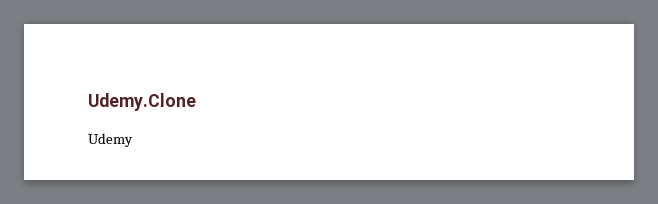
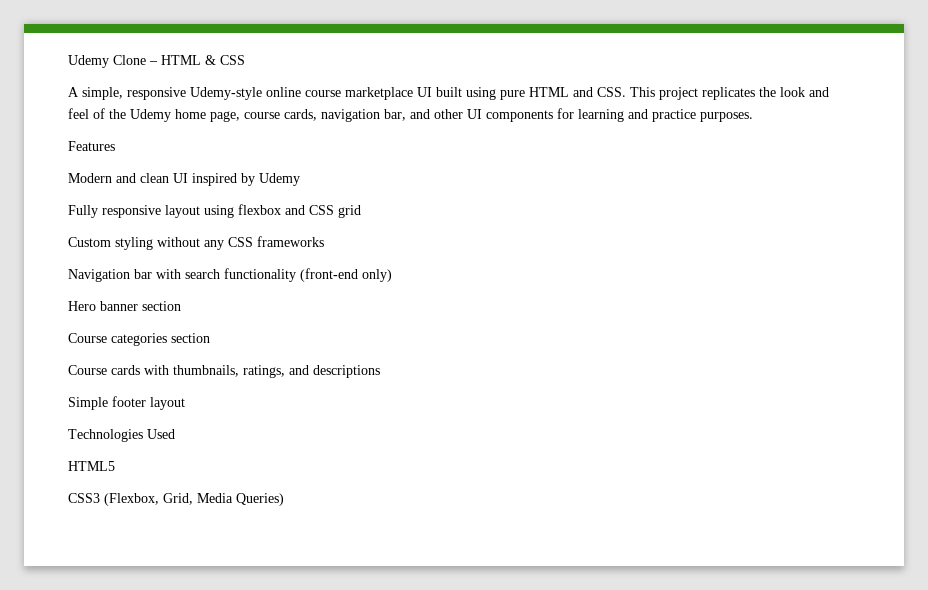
- Udemy.Clone
- Udemy
+ Udemy Clone – HTML & CSS
+ A simple, responsive Udemy-style online course marketplace UI built using pure HTML and CSS. This project replicates the look and feel of the Udemy home page, course cards, navigation bar, and other UI components for learning and practice purposes.
+ Features
+ Modern and clean UI inspired by Udemy
+ Fully responsive layout using flexbox and CSS grid
+ Custom styling without any CSS frameworks
+ Navigation bar with search functionality (front-end only)
+ Hero banner section
+ Course categories section
+ Course cards with thumbnails, ratings, and descriptions
+ Simple footer layout
+ Technologies Used
+ HTML5
+ CSS3 (Flexbox, Grid, Media Queries)

